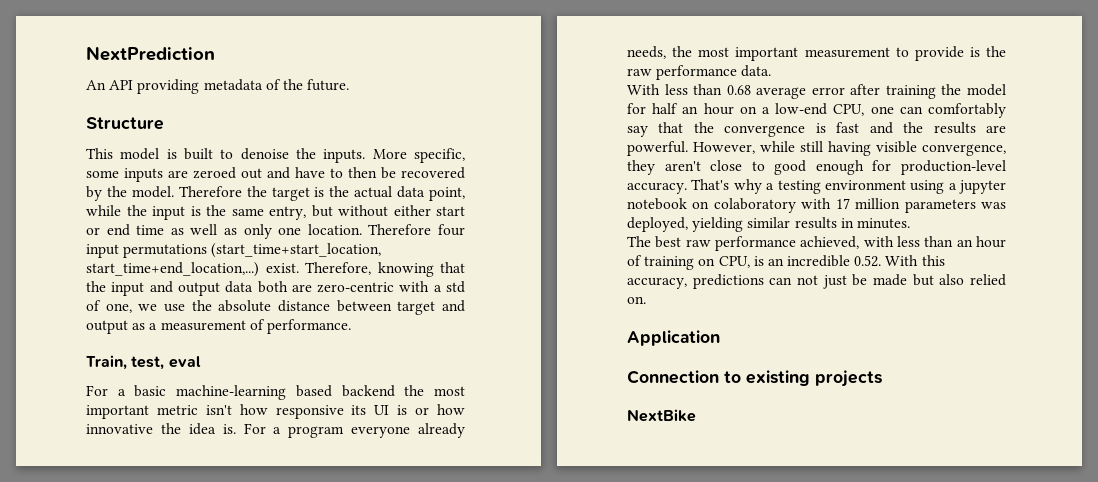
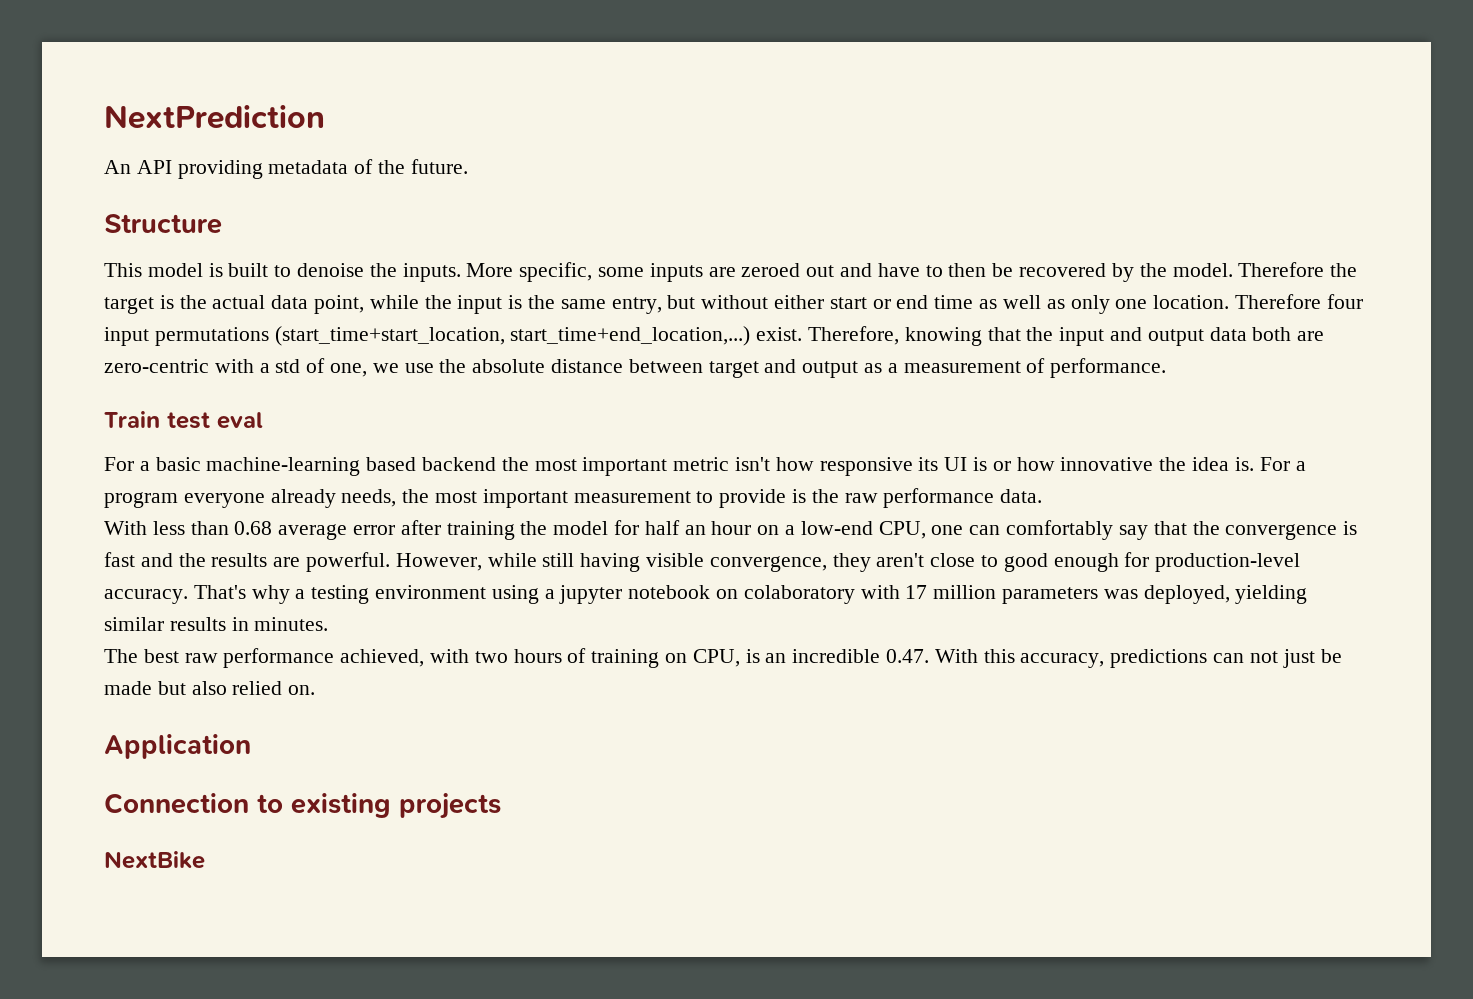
- Train, test, eval
+ Train test eval
- The best raw performance achieved, with less than an hour of training on CPU, is an incredible 0.52. With this accuracy, predictions can not just be made but also relied on.
+ The best raw performance achieved, with two hours of training on CPU, is an incredible 0.47. With this accuracy, predictions can not just be made but also relied on.

